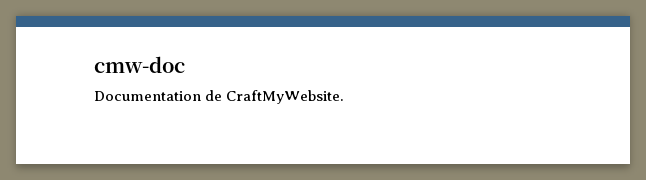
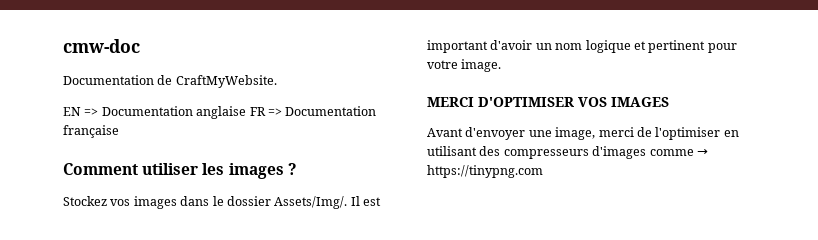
+ EN => Documentation anglaise FR => Documentation française
+ Comment utiliser les images ?
+ Stockez vos images dans le dossier Assets/Img/. Il est important d'avoir un nom logique et pertinent pour votre image.
+ MERCI D'OPTIMISER VOS IMAGES
+ Avant d'envoyer une image, merci de l'optimiser en utilisant des compresseurs d'images comme → https://tinypng.com

